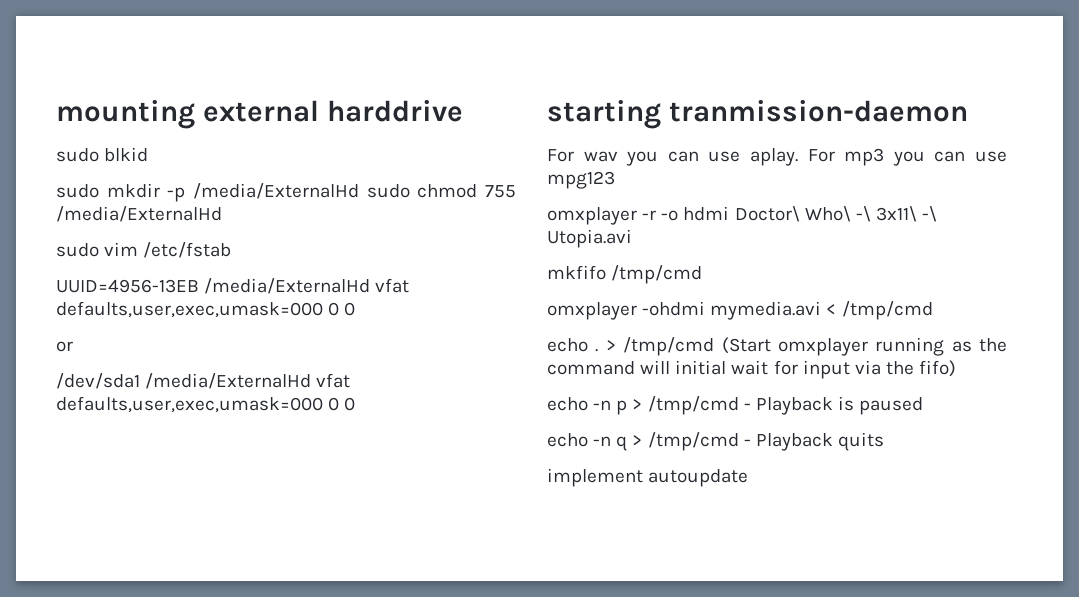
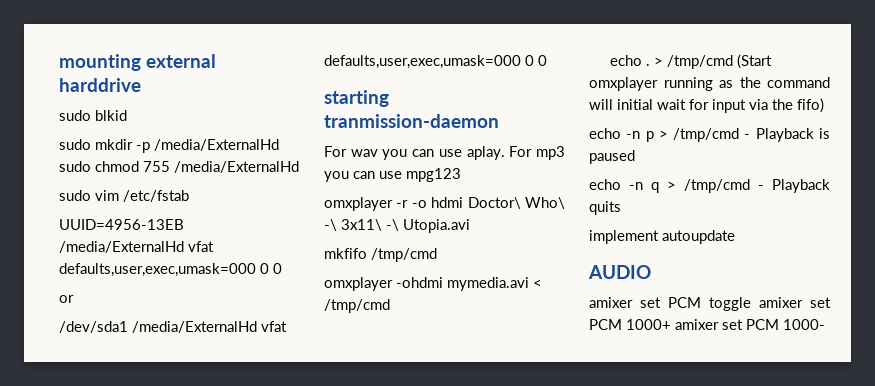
+ AUDIO
+ amixer set PCM toggle amixer set PCM 1000+ amixer set PCM 1000-

